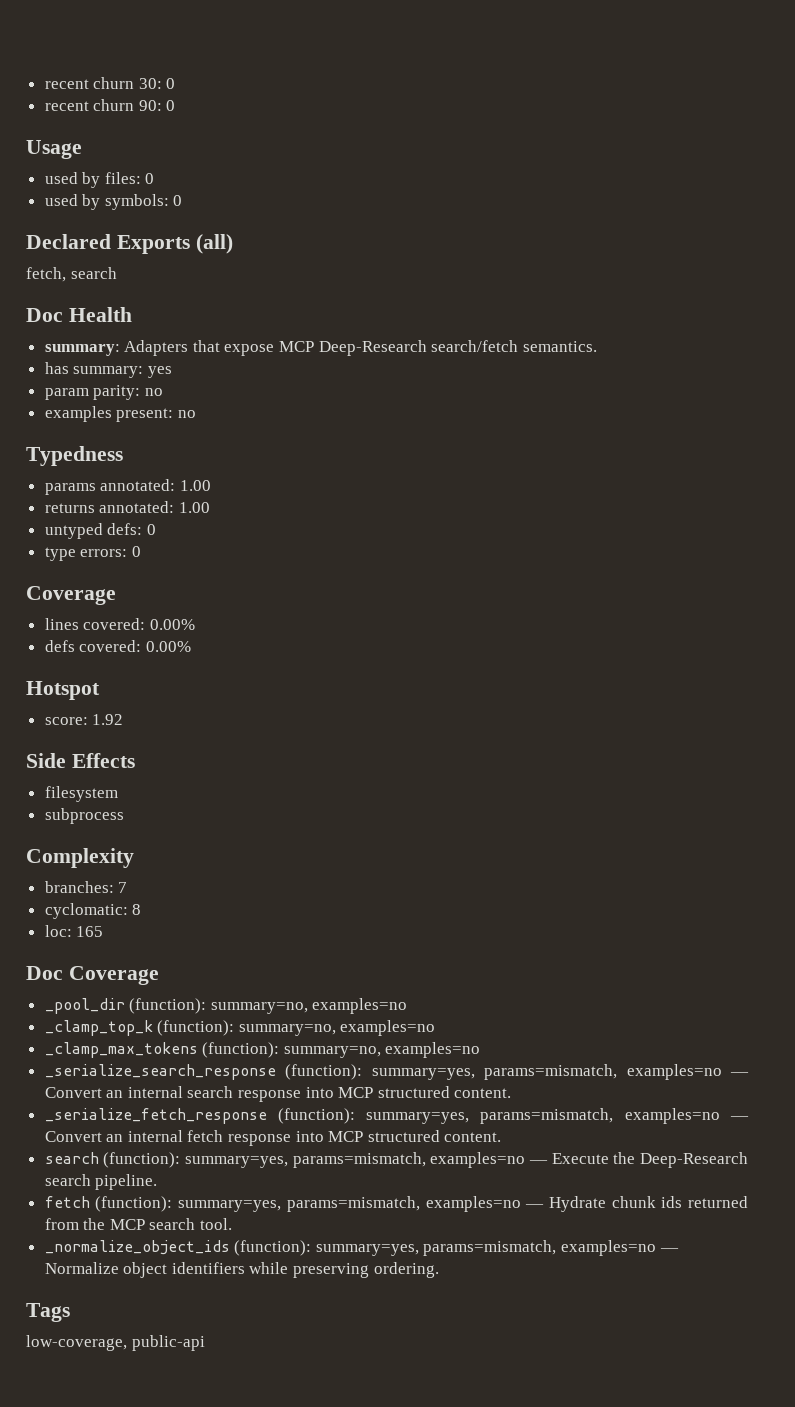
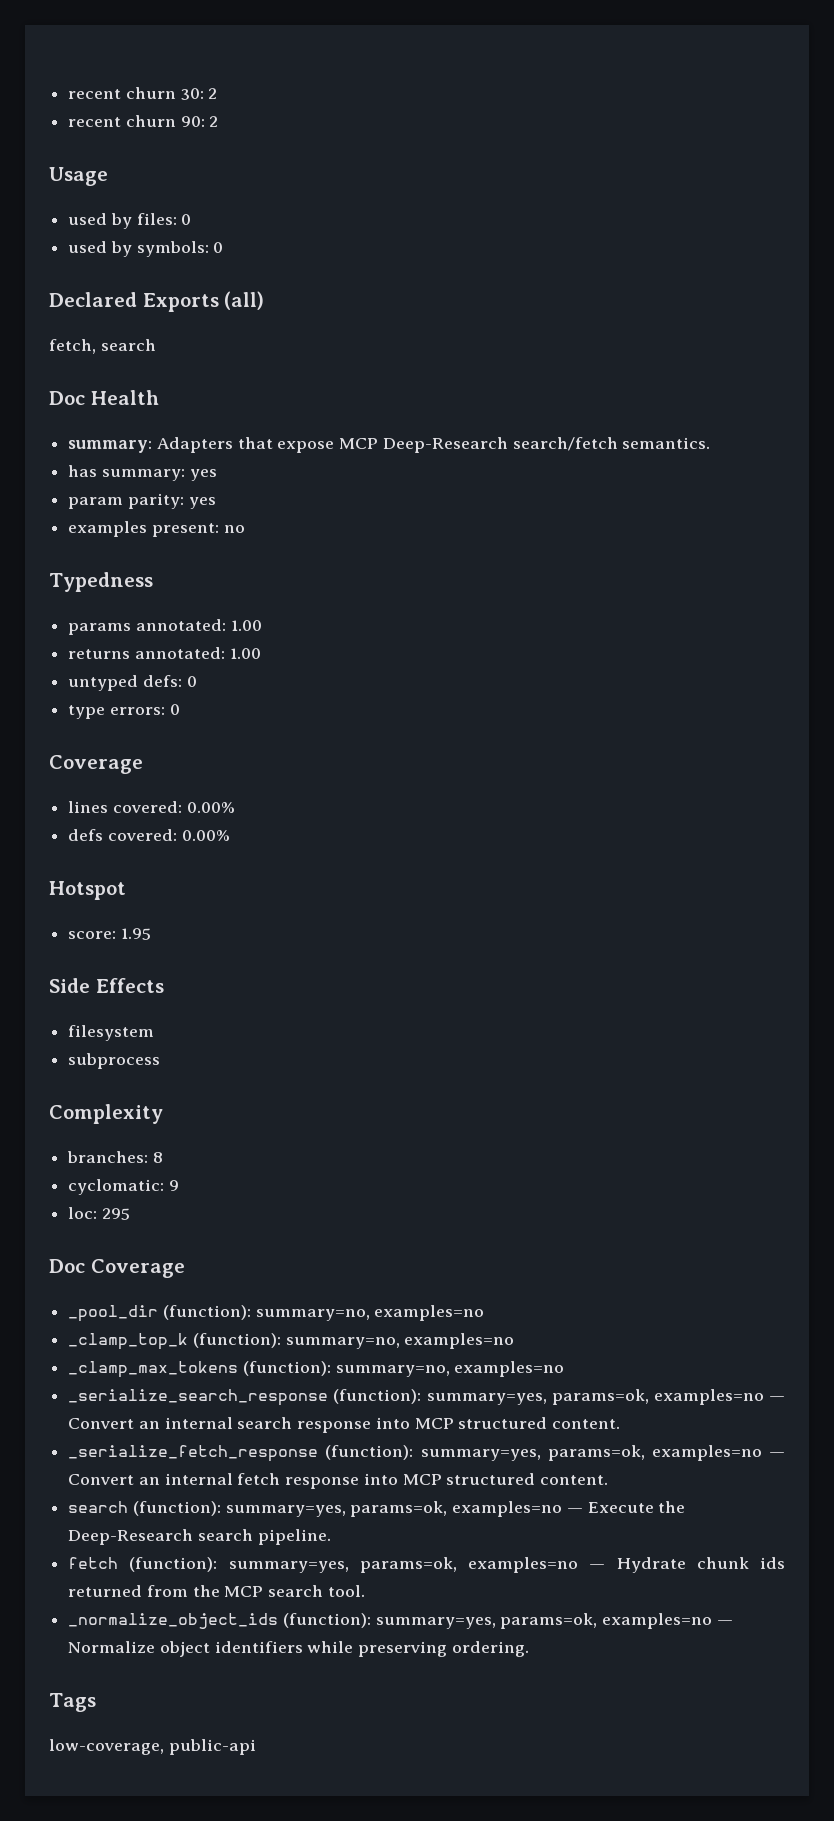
- recent churn 30: 0
+ recent churn 30: 2
- recent churn 90: 0
+ recent churn 90: 2
- param parity: no
+ param parity: yes
- score: 1.92
+ score: 1.95
- branches: 7
+ branches: 8
- cyclomatic: 8
+ cyclomatic: 9
- loc: 165
+ loc: 295
- _serialize_search_response (function): summary=yes, params=mismatch, examples=no — Convert an internal search response into MCP structured content.
+ _serialize_search_response (function): summary=yes, params=ok, examples=no — Convert an internal search response into MCP structured content.
- _serialize_fetch_response (function): summary=yes, params=mismatch, examples=no — Convert an internal fetch response into MCP structured content.
+ _serialize_fetch_response (function): summary=yes, params=ok, examples=no — Convert an internal fetch response into MCP structured content.
- search (function): summary=yes, params=mismatch, examples=no — Execute the Deep-Research search pipeline.
+ search (function): summary=yes, params=ok, examples=no — Execute the Deep-Research search pipeline.
- fetch (function): summary=yes, params=mismatch, examples=no — Hydrate chunk ids returned from the MCP search tool.
+ fetch (function): summary=yes, params=ok, examples=no — Hydrate chunk ids returned from the MCP search tool.
- _normalize_object_ids (function): summary=yes, params=mismatch, examples=no — Normalize object identifiers while preserving ordering.
+ _normalize_object_ids (function): summary=yes, params=ok, examples=no — Normalize object identifiers while preserving ordering.

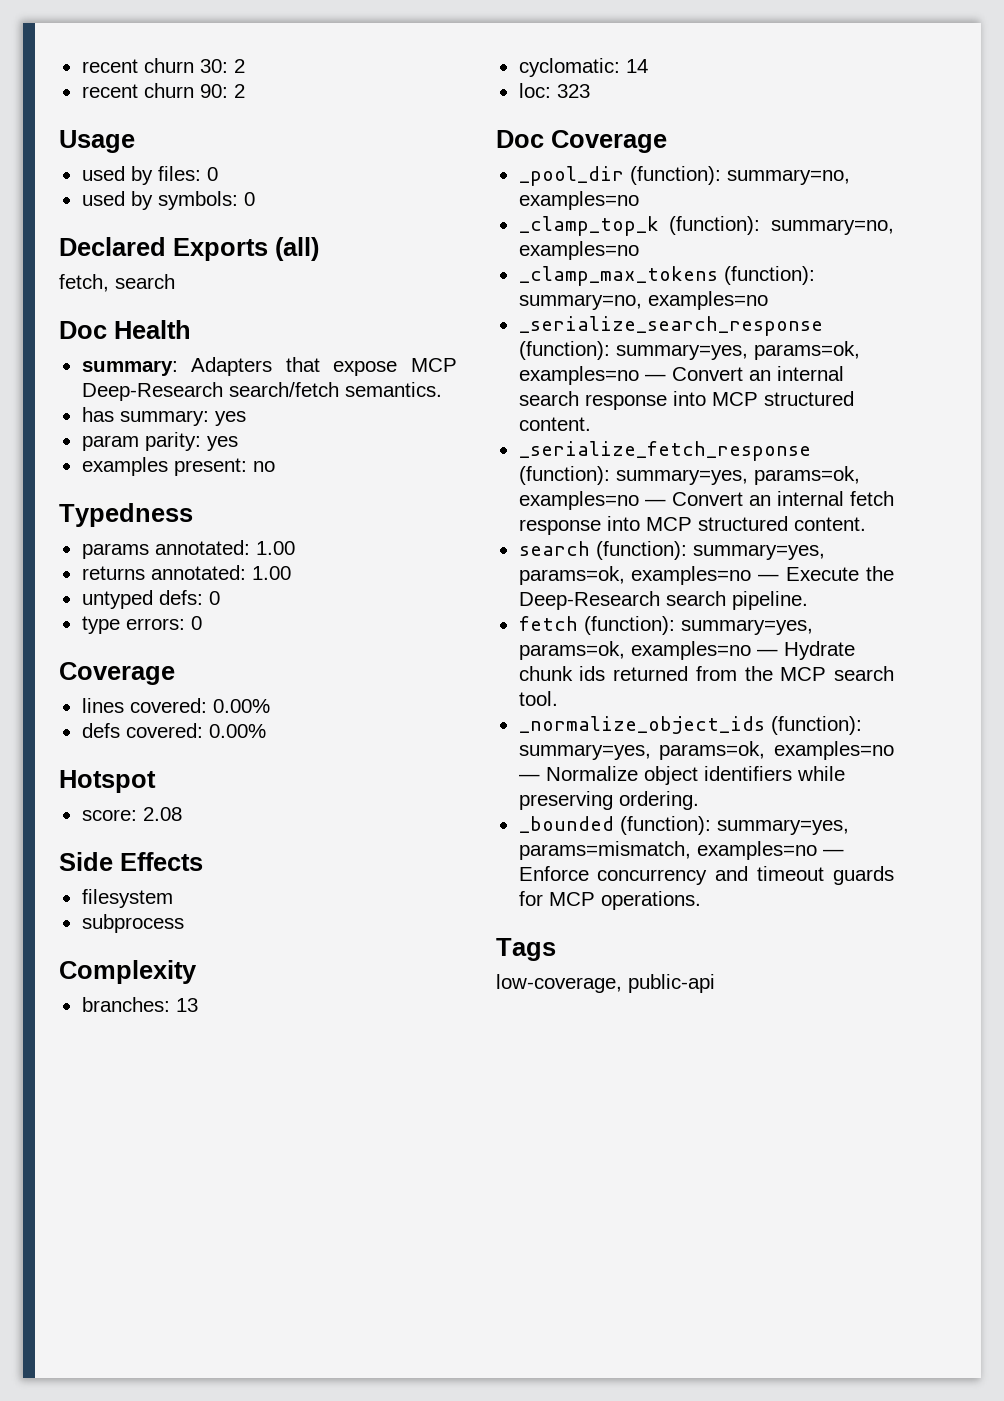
- score: 1.95
+ score: 2.08
- branches: 8
+ branches: 13
- cyclomatic: 9
+ cyclomatic: 14
- loc: 295
+ loc: 323
+ _bounded (function): summary=yes, params=mismatch, examples=no — Enforce concurrency and timeout guards for MCP operations.

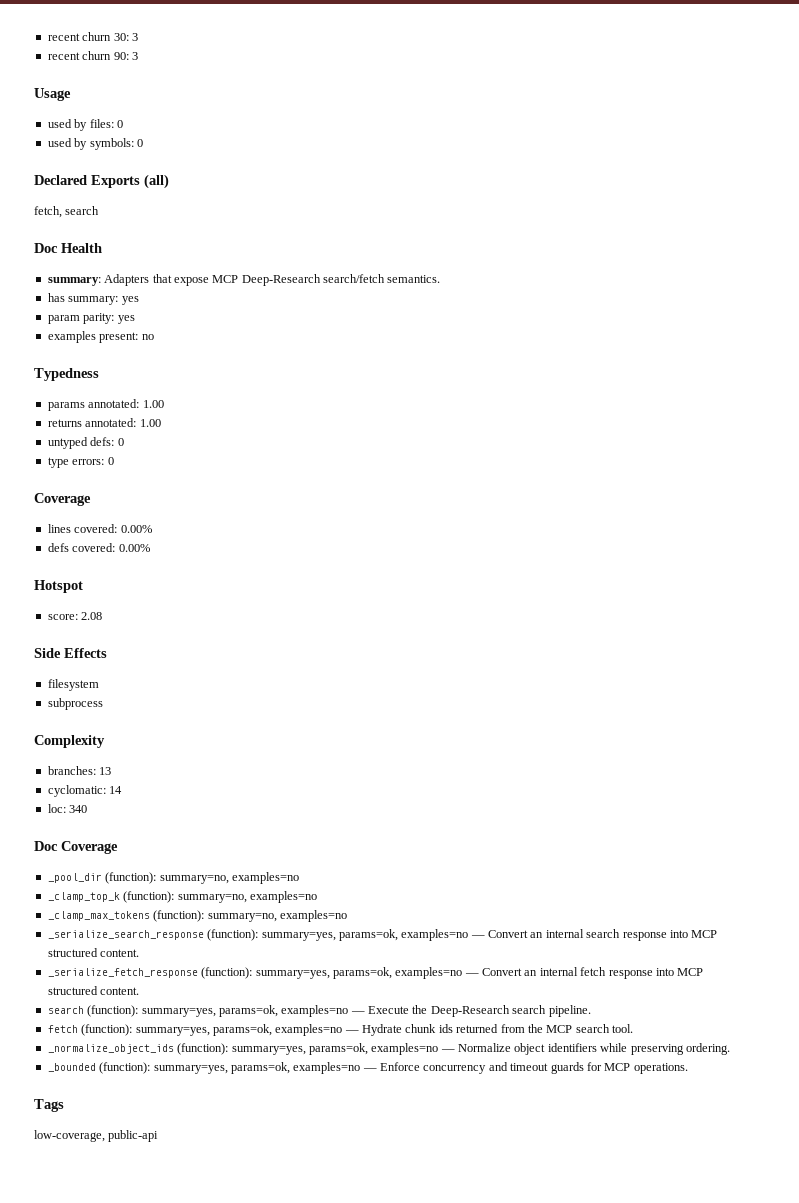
- recent churn 30: 2
+ recent churn 30: 3
- recent churn 90: 2
+ recent churn 90: 3
- loc: 323
+ loc: 340
- _bounded (function): summary=yes, params=mismatch, examples=no — Enforce concurrency and timeout guards for MCP operations.
+ _bounded (function): summary=yes, params=ok, examples=no — Enforce concurrency and timeout guards for MCP operations.

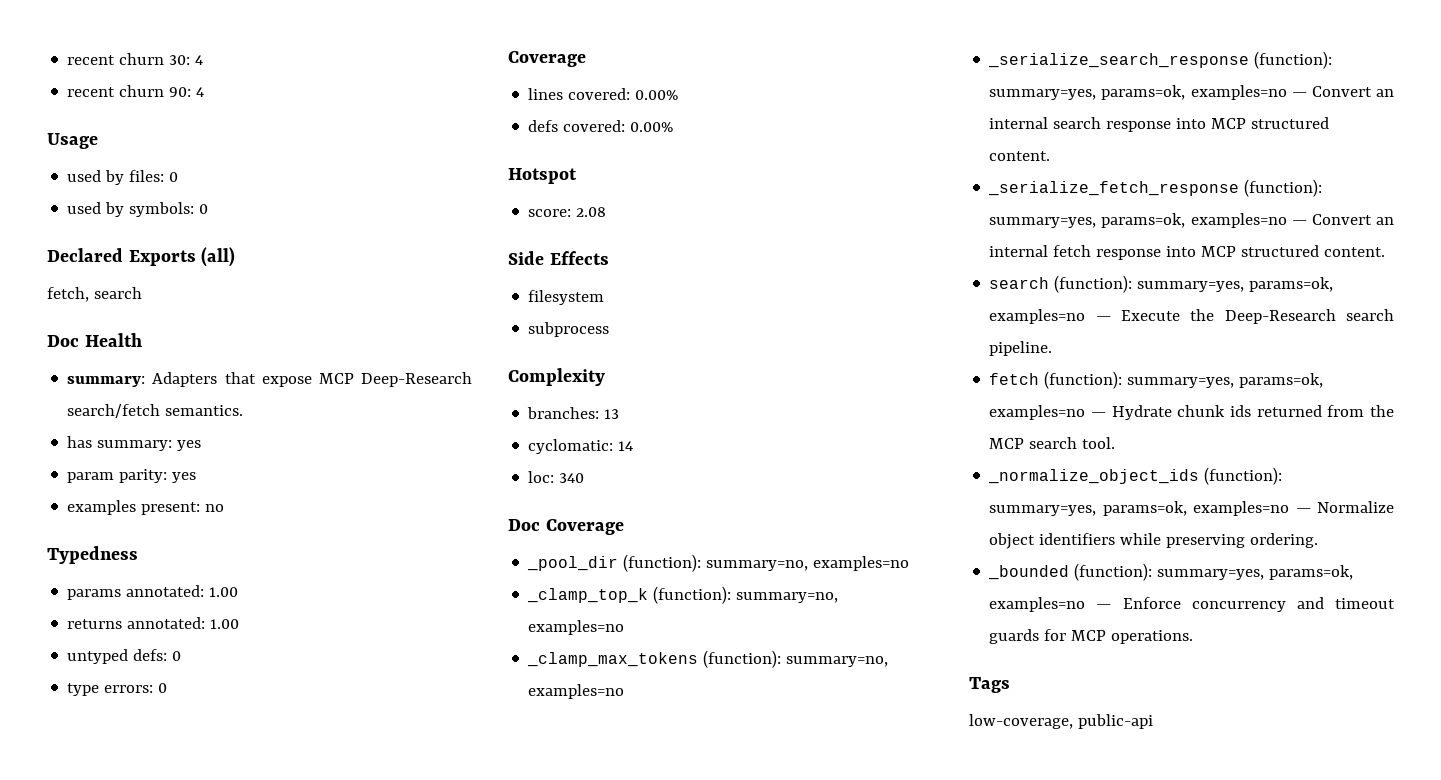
- recent churn 30: 3
+ recent churn 30: 4
- recent churn 90: 3
+ recent churn 90: 4

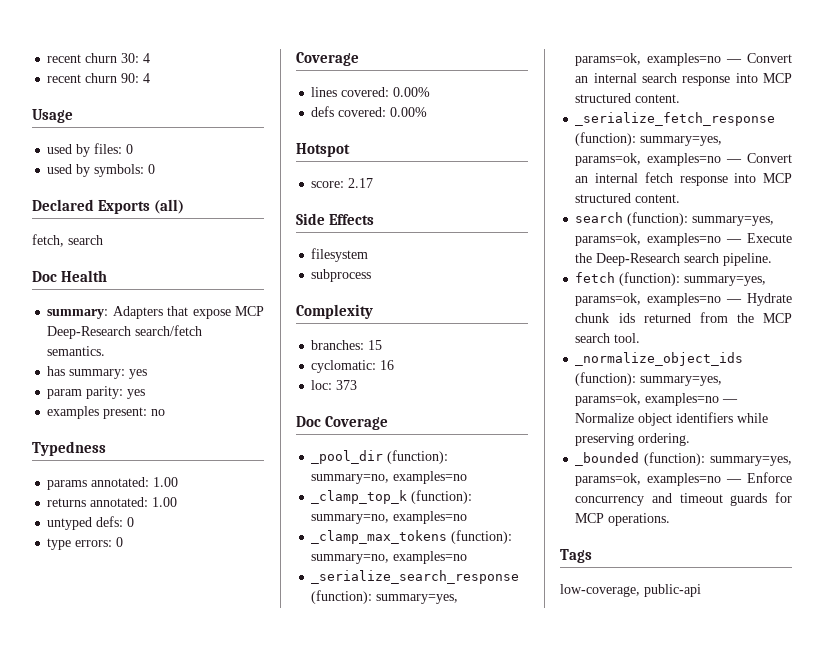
- score: 2.08
+ score: 2.17
- branches: 13
+ branches: 15
- cyclomatic: 14
+ cyclomatic: 16
- loc: 340
+ loc: 373

